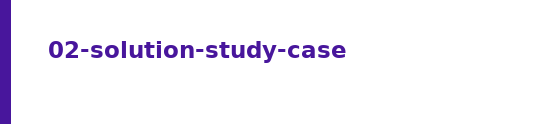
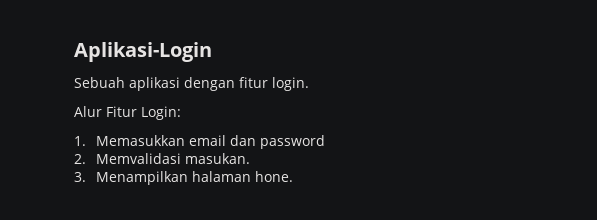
- 02-solution-study-case
+ Aplikasi-Login
+ Sebuah aplikasi dengan fitur login.
+ Alur Fitur Login:
+ 1. Memasukkan email dan password
+ 2. Memvalidasi masukan.
+ 3. Menampilkan halaman hone.

